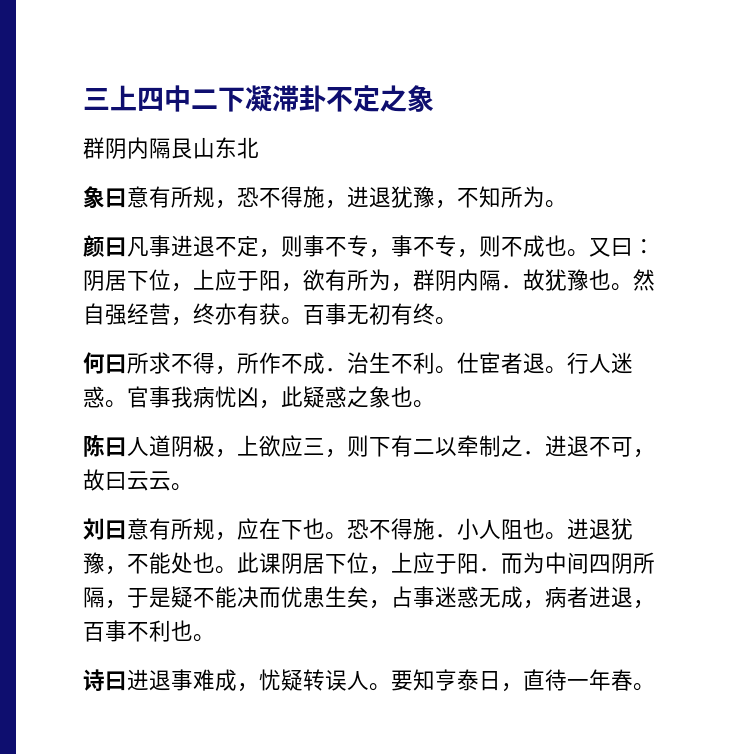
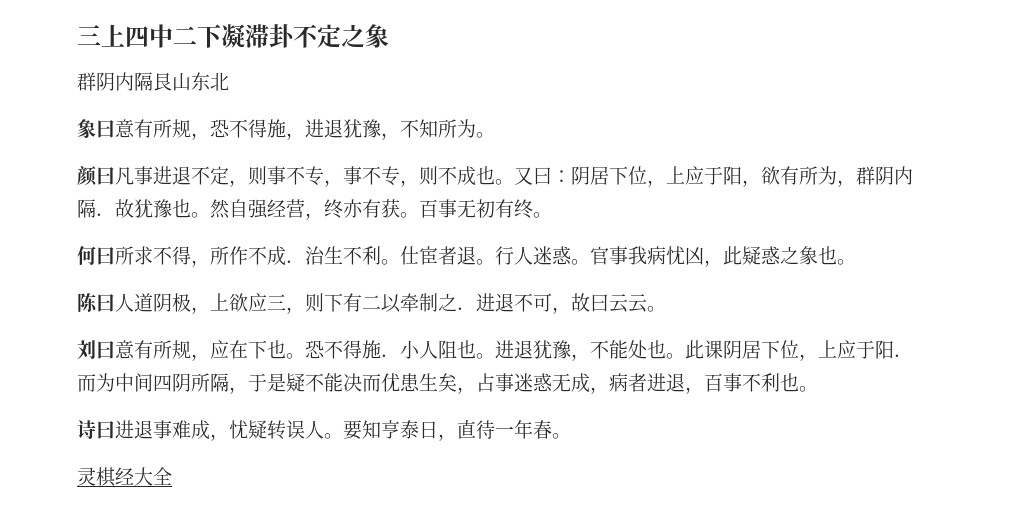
+ 灵棋经大全

